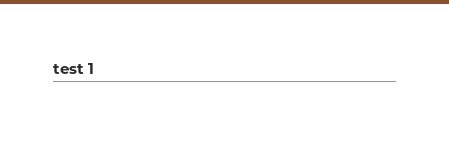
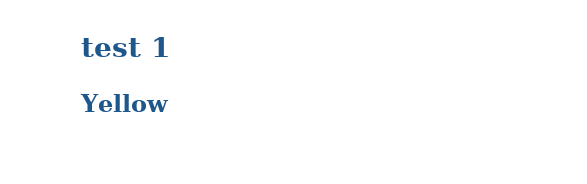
+ Yellow

